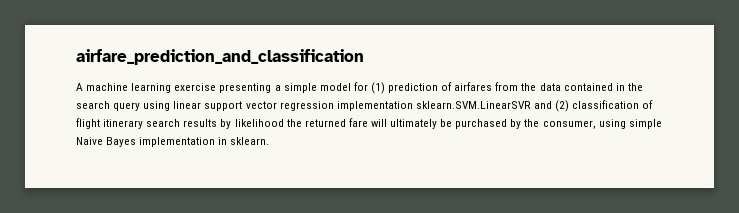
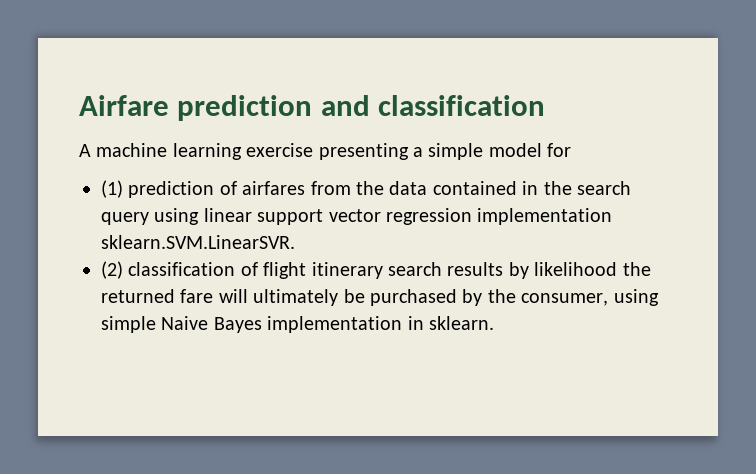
- airfare_prediction_and_classification
+ Airfare prediction and classification
- A machine learning exercise presenting a simple model for (1) prediction of airfares from the data contained in the search query using linear support vector regression implementation sklearn.SVM.LinearSVR and (2) classification of flight itinerary search results by likelihood the returned fare will ultimately be purchased by the consumer, using simple Naive Bayes implementation in sklearn.
+ A machine learning exercise presenting a simple model for
+ (1) prediction of airfares from the data contained in the search query using linear support vector regression implementation sklearn.SVM.LinearSVR.
+ (2) classification of flight itinerary search results by likelihood the returned fare will ultimately be purchased by the consumer, using simple Naive Bayes implementation in sklearn.

